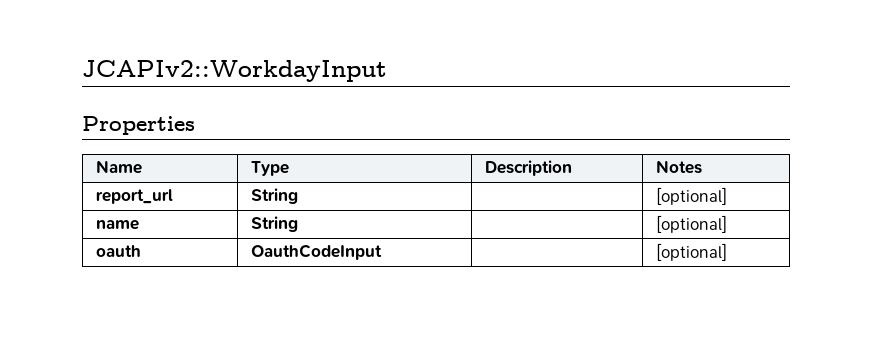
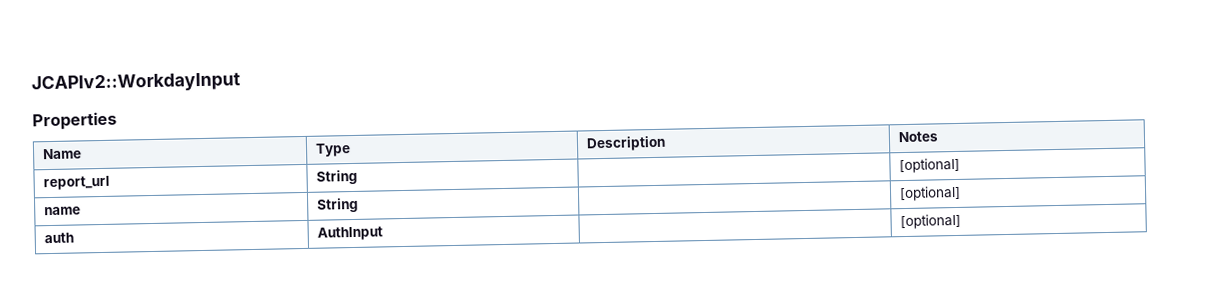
- oauth | OauthCodeInput | | [optional]
+ auth | AuthInput | | [optional]

